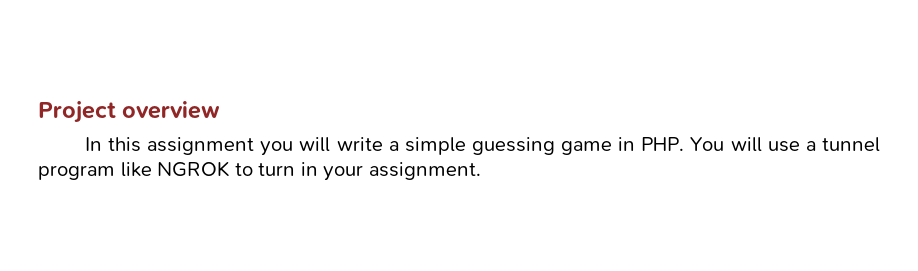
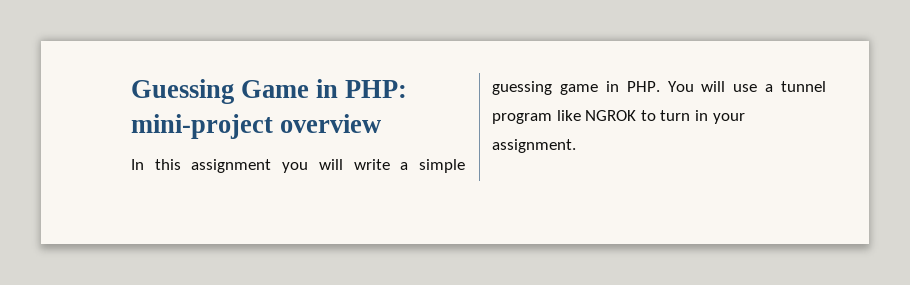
- Project overview
+ Guessing Game in PHP: mini-project overview

